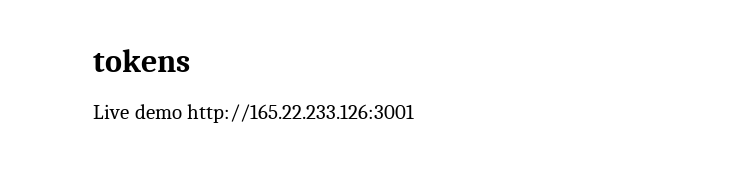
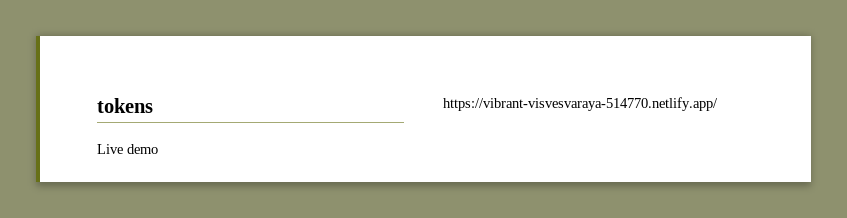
- Live demo http://165.22.233.126:3001
+ Live demo https://vibrant-visvesvaraya-514770.netlify.app/

